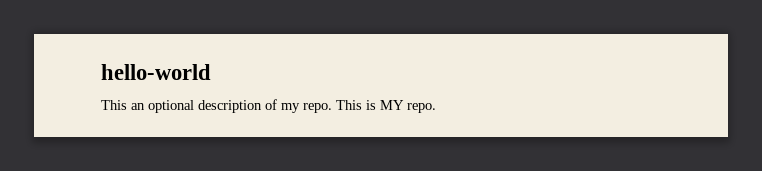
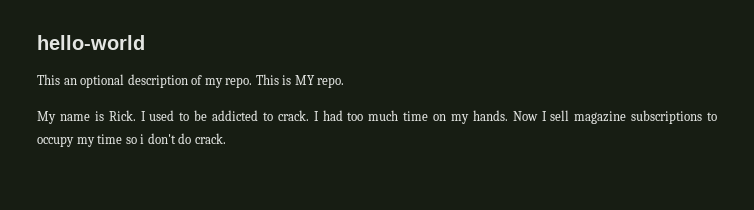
+ My name is Rick. I used to be addicted to crack. I had too much time on my hands. Now I sell magazine subscriptions to occupy my time so i don't do crack.

